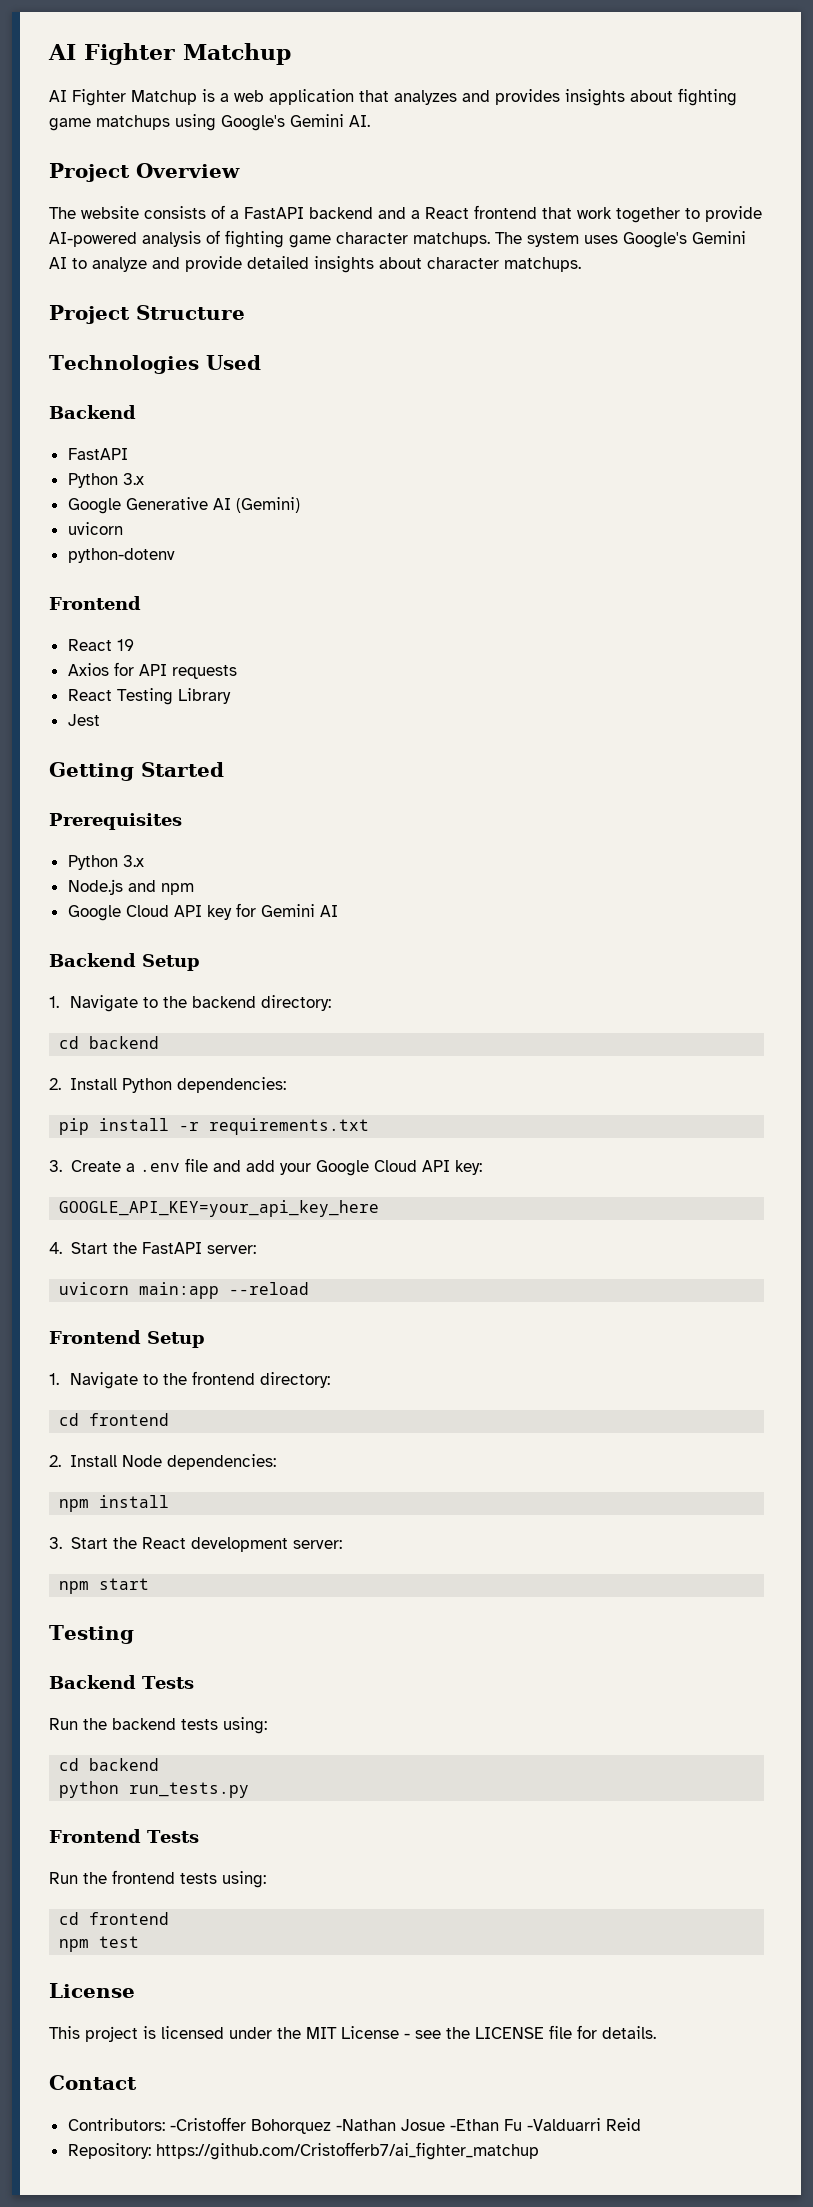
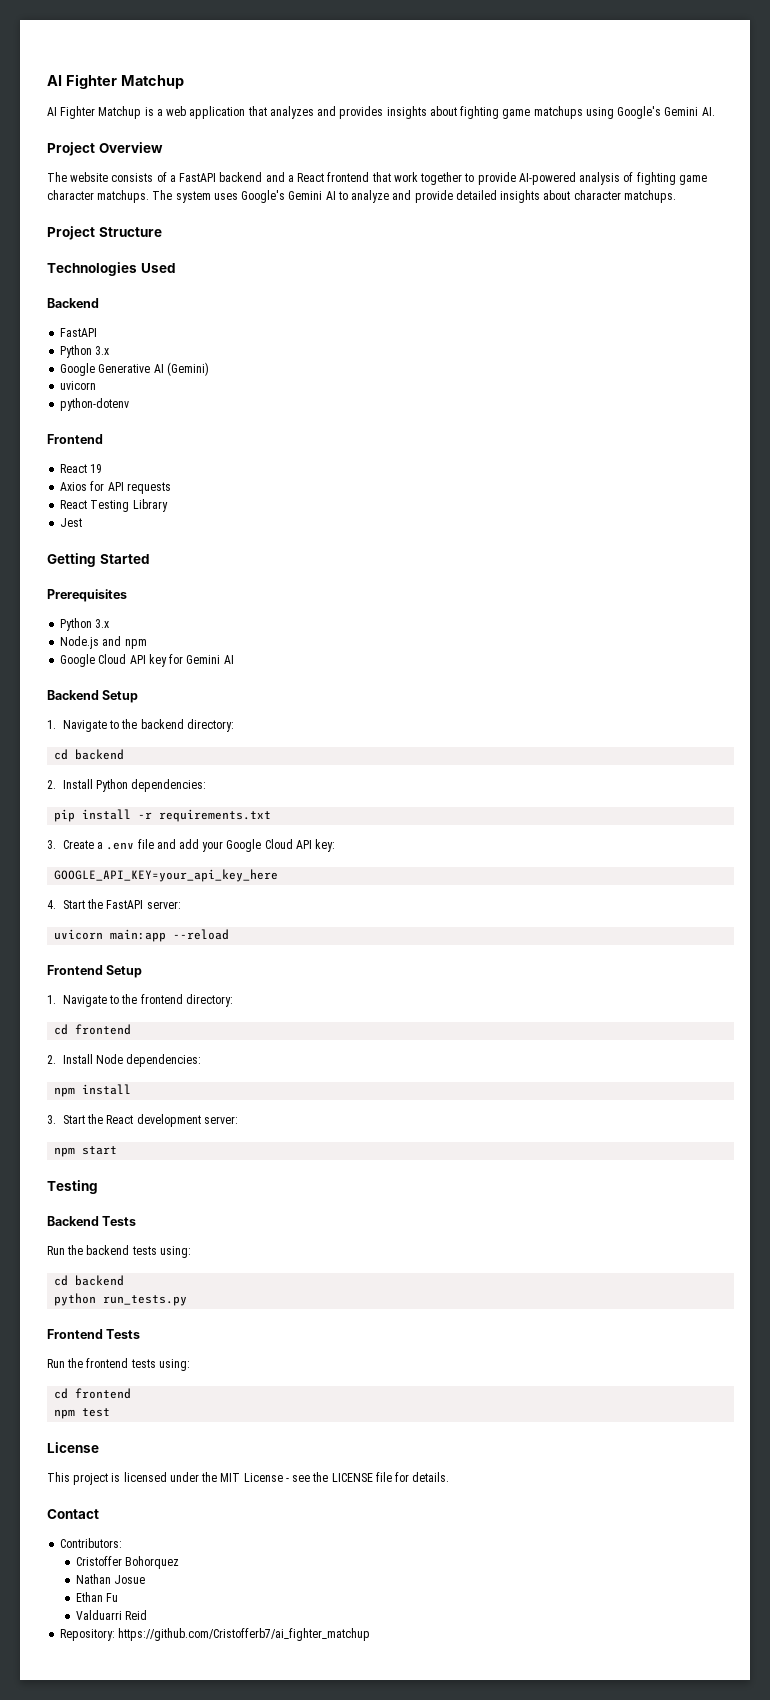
- Contributors: -Cristoffer Bohorquez -Nathan Josue -Ethan Fu -Valduarri Reid
+ Contributors:
+ Cristoffer Bohorquez
+ Nathan Josue
+ Ethan Fu
+ Valduarri Reid

